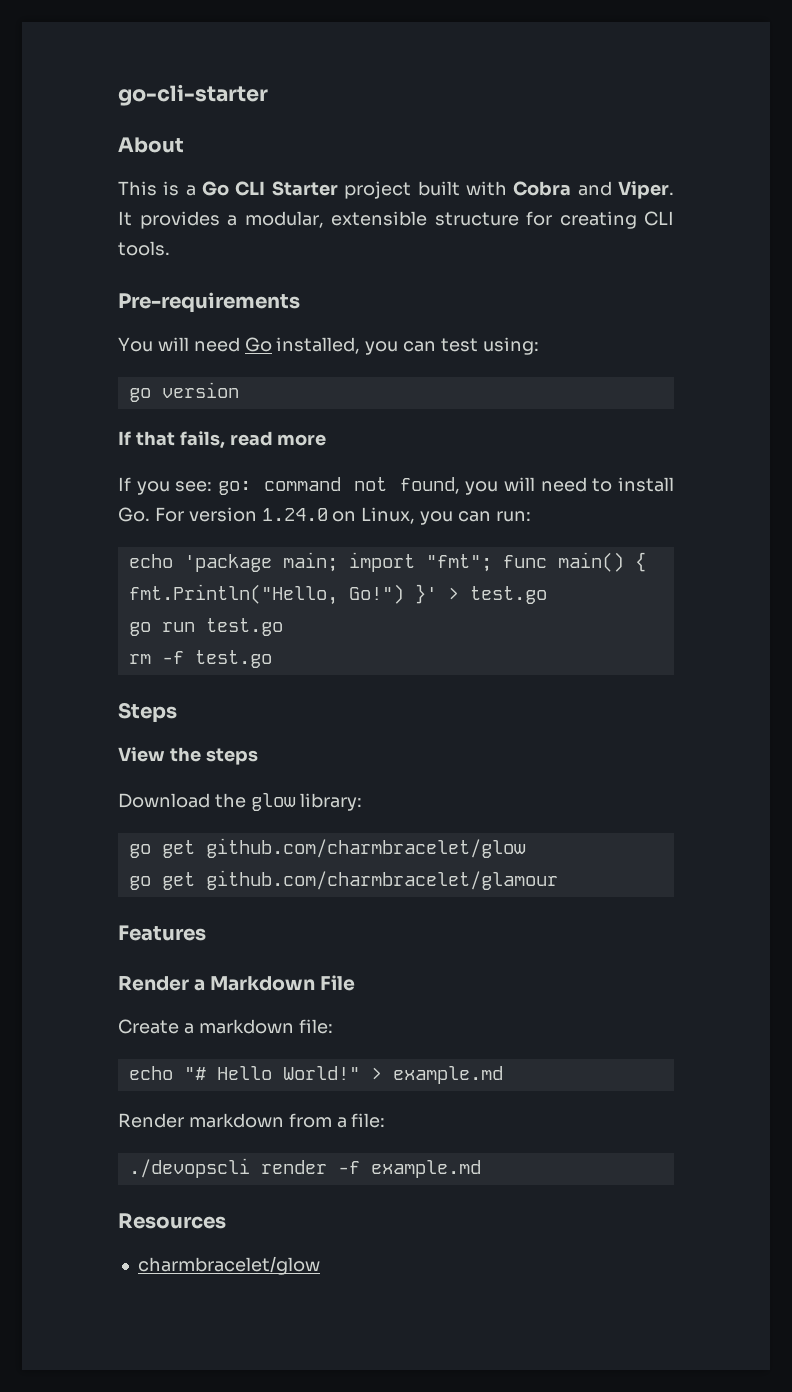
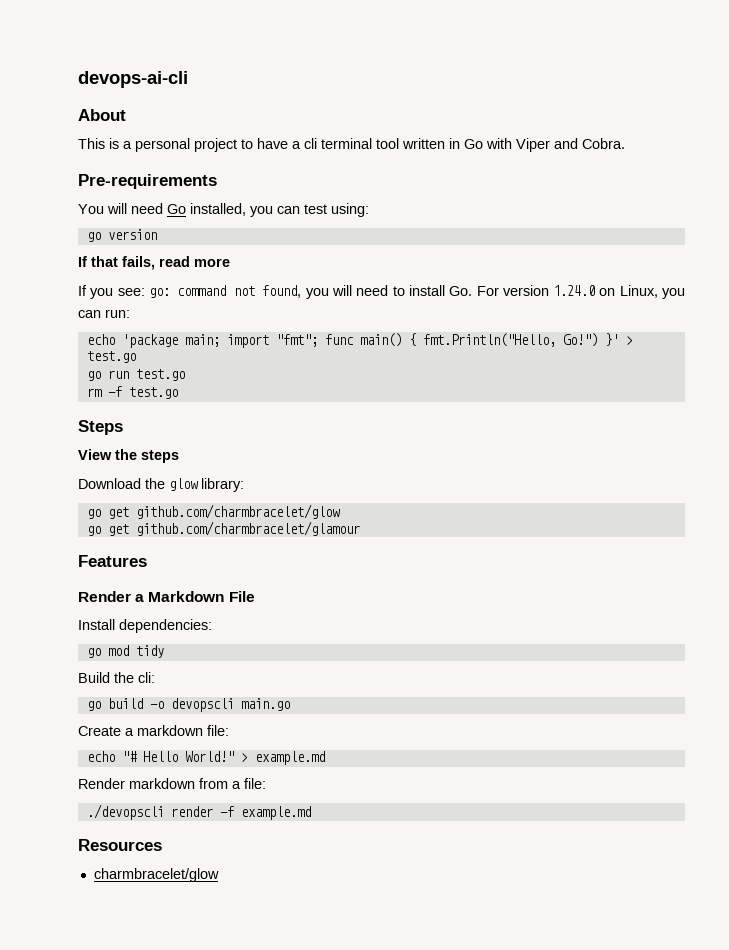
- go-cli-starter
+ devops-ai-cli
- This is a Go CLI Starter project built with Cobra and Viper. It provides a modular, extensible structure for creating CLI tools.
+ This is a personal project to have a cli terminal tool written in Go with Viper and Cobra.
+ Install dependencies:
+ go mod tidy
+ Build the cli:
+ go build -o devopscli main.go

